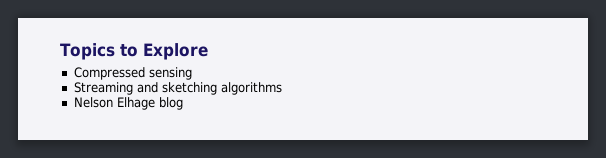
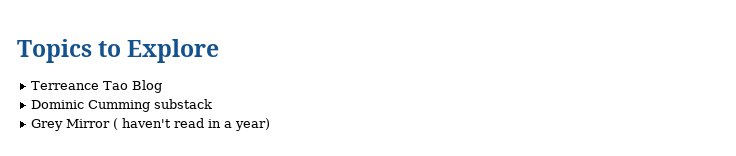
- Compressed sensing
- Streaming and sketching algorithms
- Nelson Elhage blog
+ Terreance Tao Blog
+ Dominic Cumming substack
+ Grey Mirror ( haven't read in a year)

